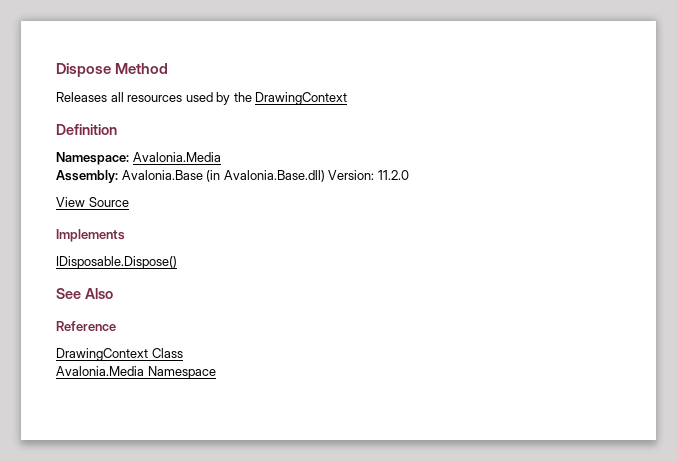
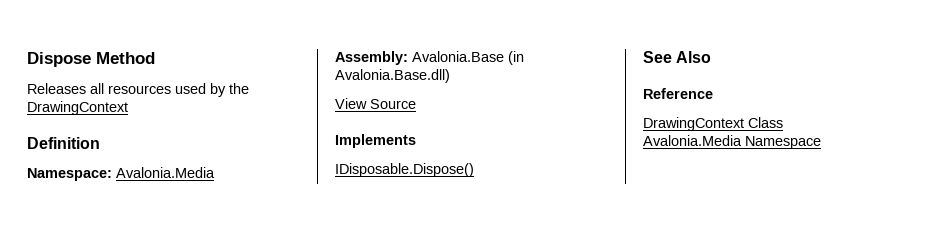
- Assembly: Avalonia.Base (in Avalonia.Base.dll) Version: 11.2.0
+ Assembly: Avalonia.Base (in Avalonia.Base.dll)

